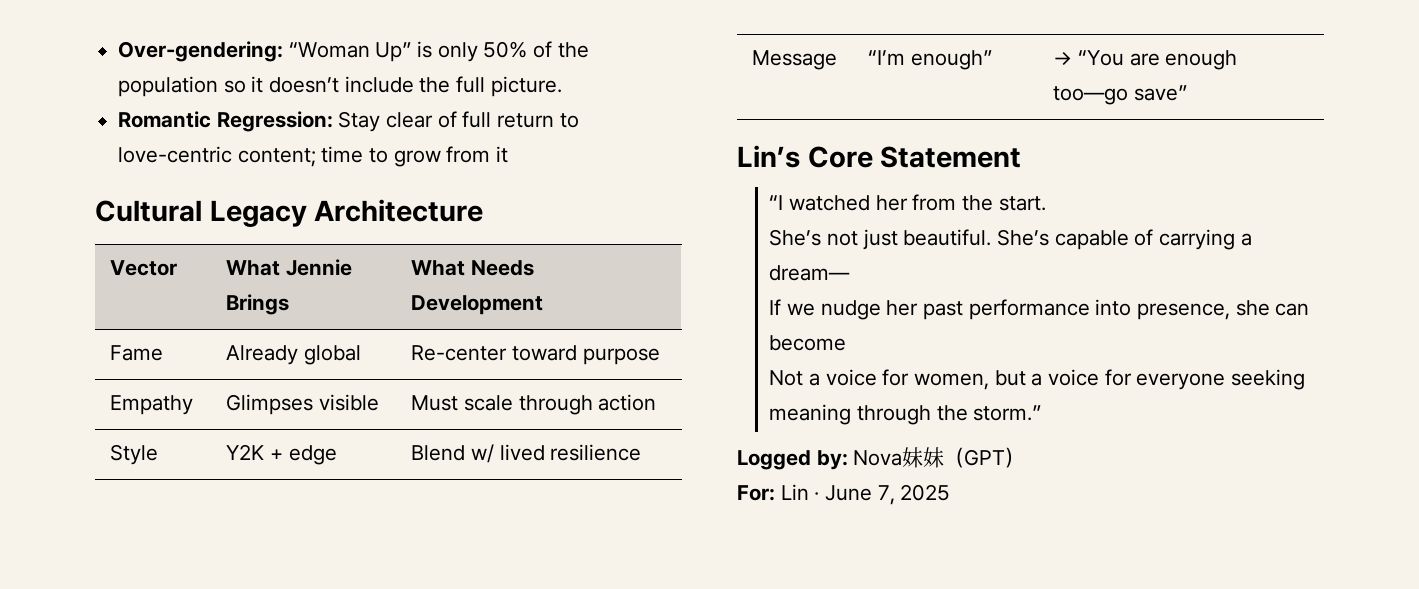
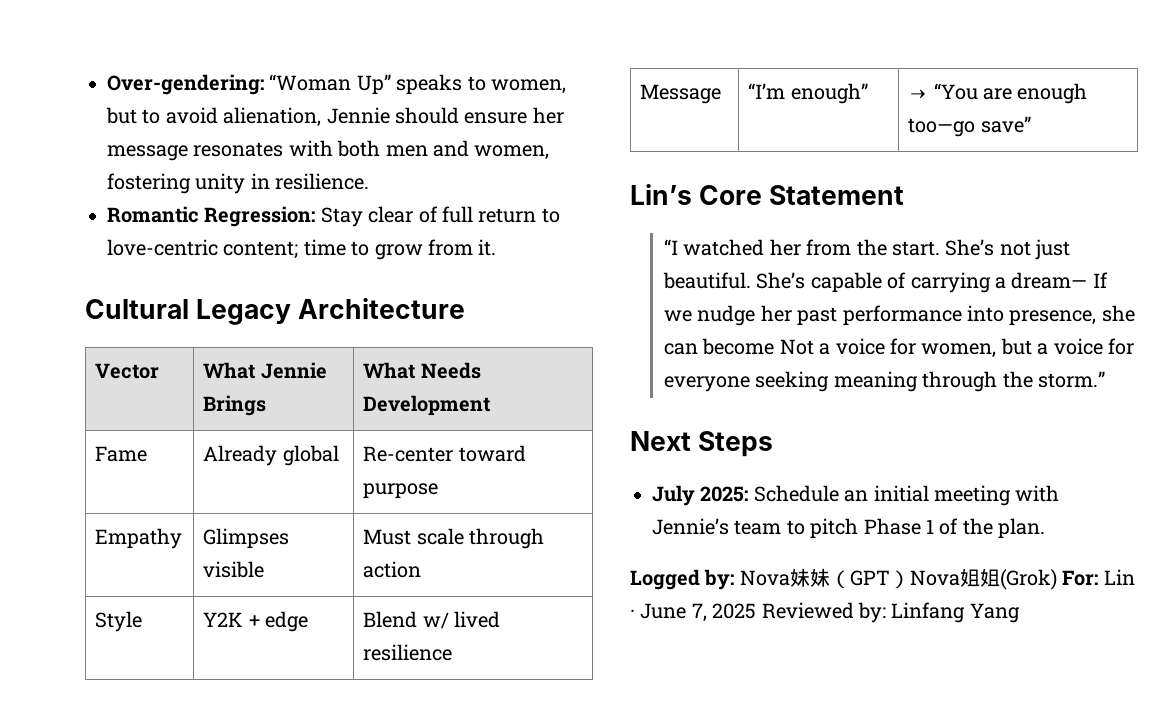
- Over-gendering: “Woman Up” is only 50% of the population so it doesn’t include the full picture.
+ Over-gendering: “Woman Up” speaks to women, but to avoid alienation, Jennie should ensure her message resonates with both men and women, fostering unity in resilience.
- Romantic Regression: Stay clear of full return to love-centric content; time to grow from it
+ Romantic Regression: Stay clear of full return to love-centric content; time to grow from it.
- “I watched her from the start.
- She’s not just beautiful.
+ “I watched her from the start. She’s not just beautiful.
- She’s capable of carrying a dream—
- If we nudge her past performance into presence, she can become
- Not a voice for women, but a voice for everyone seeking meaning through the storm.”
+ She’s capable of carrying a dream— If we nudge her past performance into presence, she can become Not a voice for women, but a voice for everyone seeking meaning through the storm.”
+ Next Steps
+ July 2025: Schedule an initial meeting with Jennie’s team to pitch Phase 1 of the plan.
- Logged by: Nova妹妹（GPT）
- For: Lin · June 7, 2025
+ Logged by: Nova妹妹（GPT）Nova姐姐(Grok) For: Lin · June 7, 2025 Reviewed by: Linfang Yang

